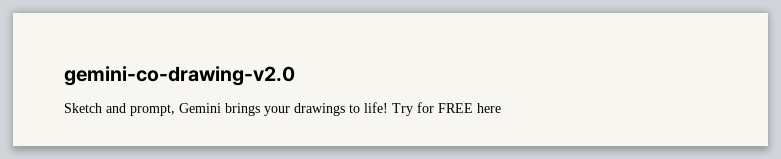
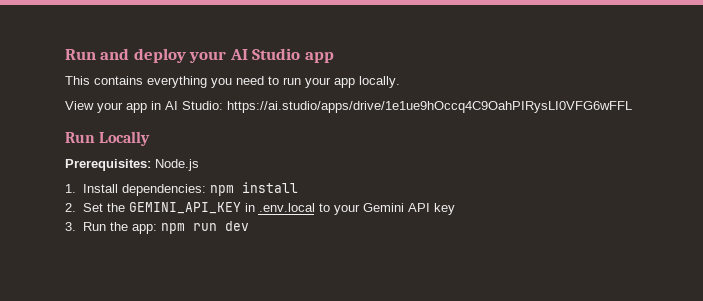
- gemini-co-drawing-v2.0
- Sketch and prompt, Gemini brings your drawings to life! Try for FREE here
+ Run and deploy your AI Studio app
+ This contains everything you need to run your app locally.
+ View your app in AI Studio: https://ai.studio/apps/drive/1e1ue9hOccq4C9OahPIRysLI0VFG6wFFL
+ Run Locally
+ Prerequisites: Node.js
+ 1. Install dependencies: npm install
+ 2. Set the GEMINI_API_KEY in .env.local to your Gemini API key
+ 3. Run the app: npm run dev

